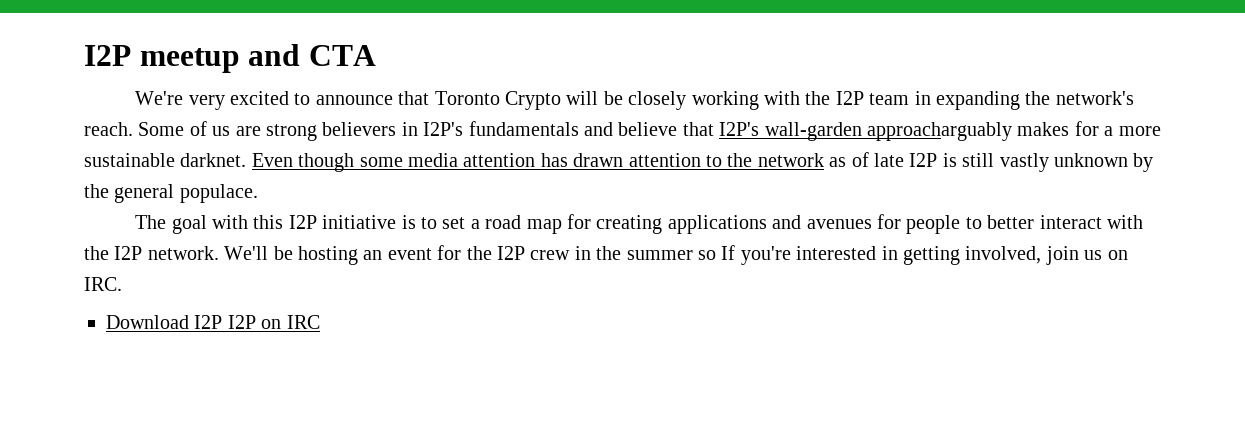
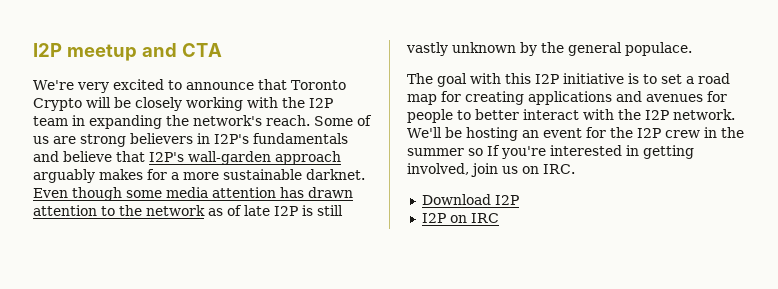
- Some of us are strong believers in I2P's fundamentals and believe that I2P's wall-garden approacharguably makes for a more sustainable darknet.
+ Some of us are strong believers in I2P's fundamentals and believe that I2P's wall-garden approach arguably makes for a more sustainable darknet.
- Download I2P I2P on IRC
+ Download I2P
+ I2P on IRC

